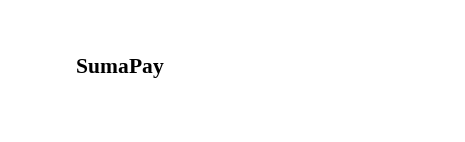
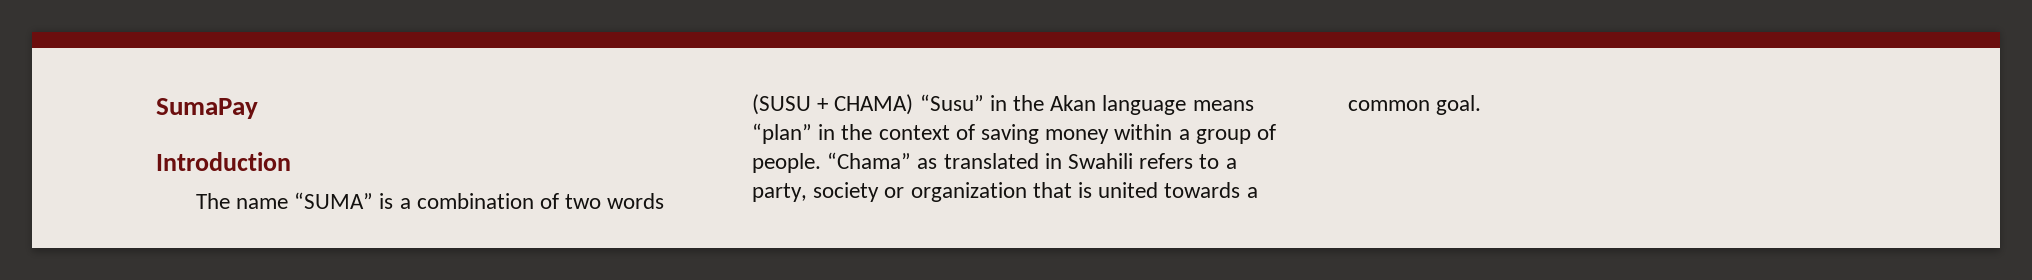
+ Introduction
+ The name “SUMA” is a combination of two words (SUSU + CHAMA) “Susu” in the Akan language means “plan” in the context of saving money within a group of people. “Chama” as translated in Swahili refers to a party, society or organization that is united towards a common goal.

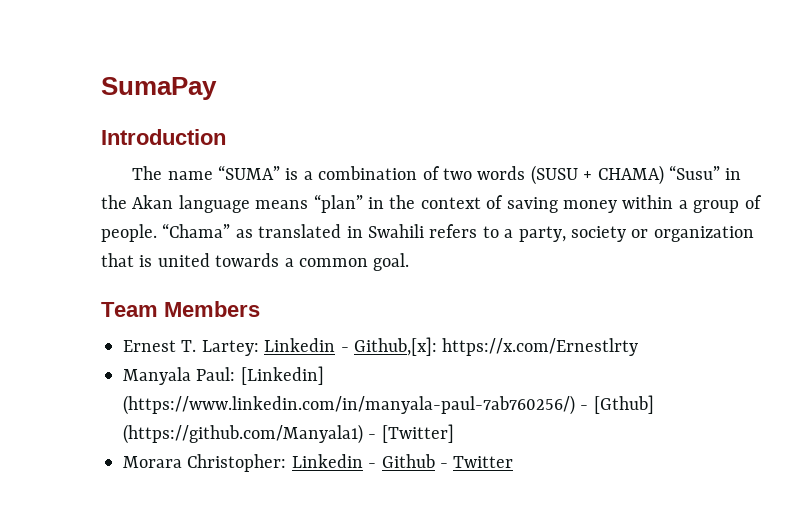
+ Team Members
+ Ernest T. Lartey: Linkedin - Github,[x]: https://x.com/Ernestlrty
+ Manyala Paul: [Linkedin] (https://www.linkedin.com/in/manyala-paul-7ab760256/) - [Gthub] (https://github.com/Manyala1) - [Twitter]
+ Morara Christopher: Linkedin - Github - Twitter

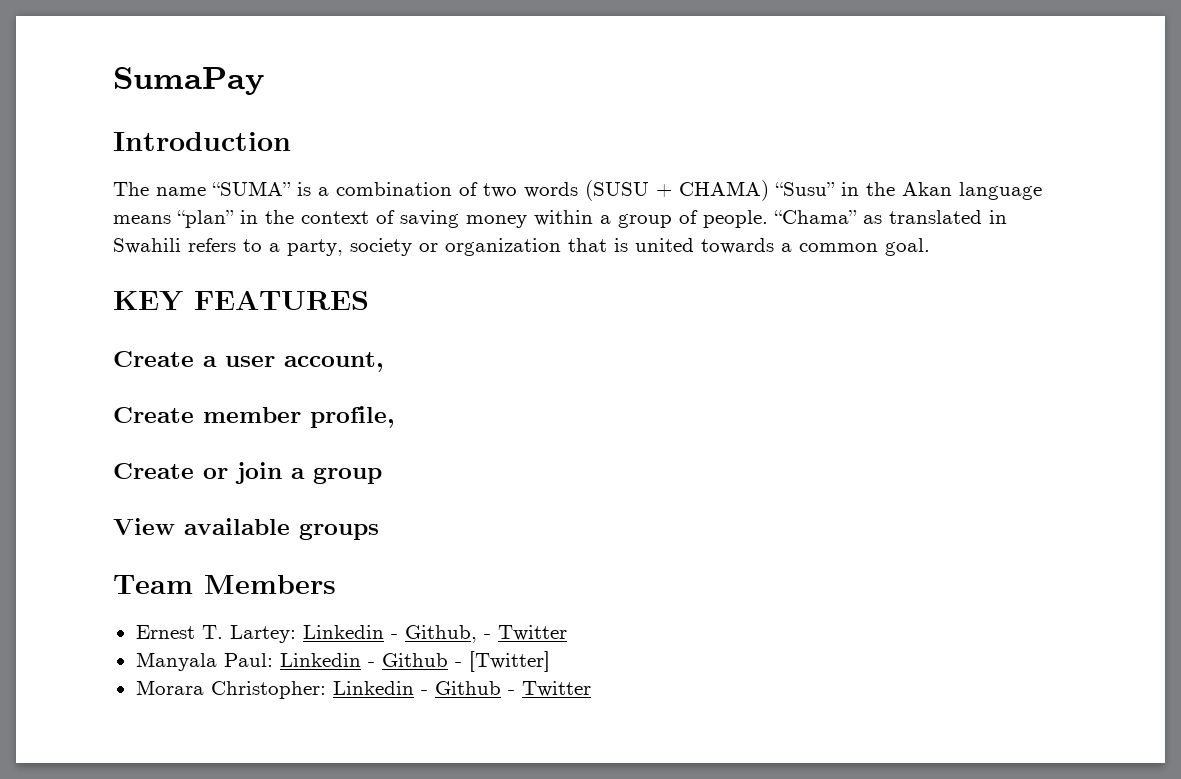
+ KEY FEATURES
+ Create a user account,
+ Create member profile,
+ Create or join a group
+ View available groups
- Ernest T. Lartey: Linkedin - Github,[x]: https://x.com/Ernestlrty
+ Ernest T. Lartey: Linkedin - Github, - Twitter
- Manyala Paul: [Linkedin] (https://www.linkedin.com/in/manyala-paul-7ab760256/) - [Gthub] (https://github.com/Manyala1) - [Twitter]
+ Manyala Paul: Linkedin - Github - [Twitter]

